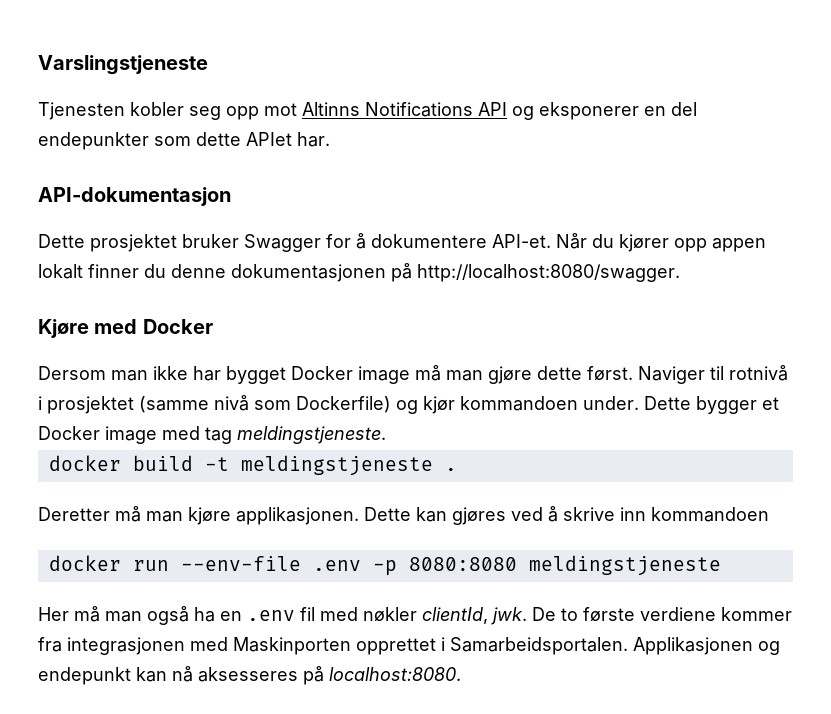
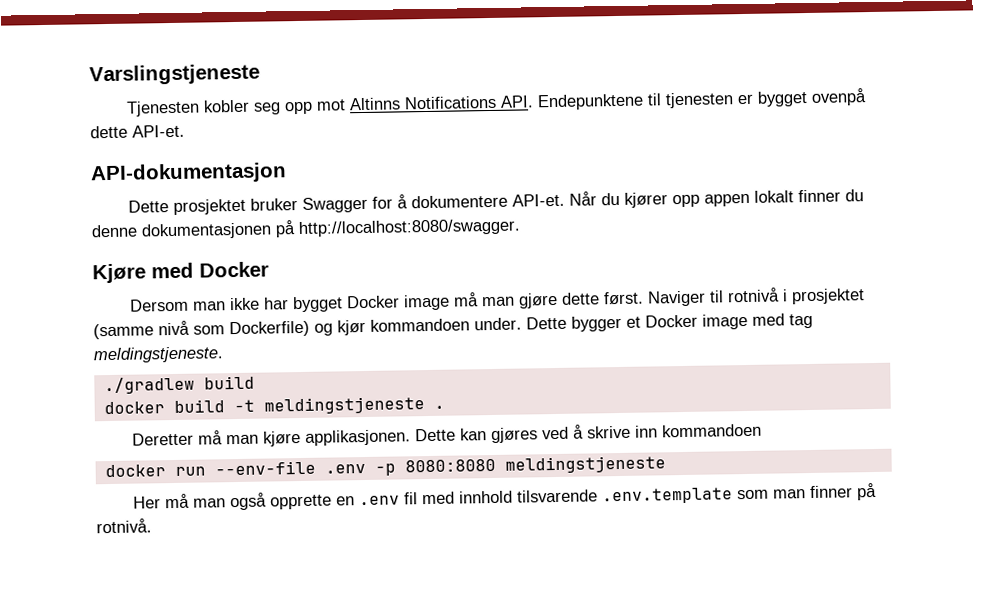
- Tjenesten kobler seg opp mot Altinns Notifications API og eksponerer en del endepunkter som dette APIet har.
+ Tjenesten kobler seg opp mot Altinns Notifications API. Endepunktene til tjenesten er bygget ovenpå dette API-et.
+ ./gradlew build
- Her må man også ha en .env fil med nøkler clientId, jwk. De to første verdiene kommer fra integrasjonen med Maskinporten opprettet i Samarbeidsportalen. Applikasjonen og endepunkt kan nå aksesseres på localhost:8080.
+ Her må man også opprette en .env fil med innhold tilsvarende .env.template som man finner på rotnivå.

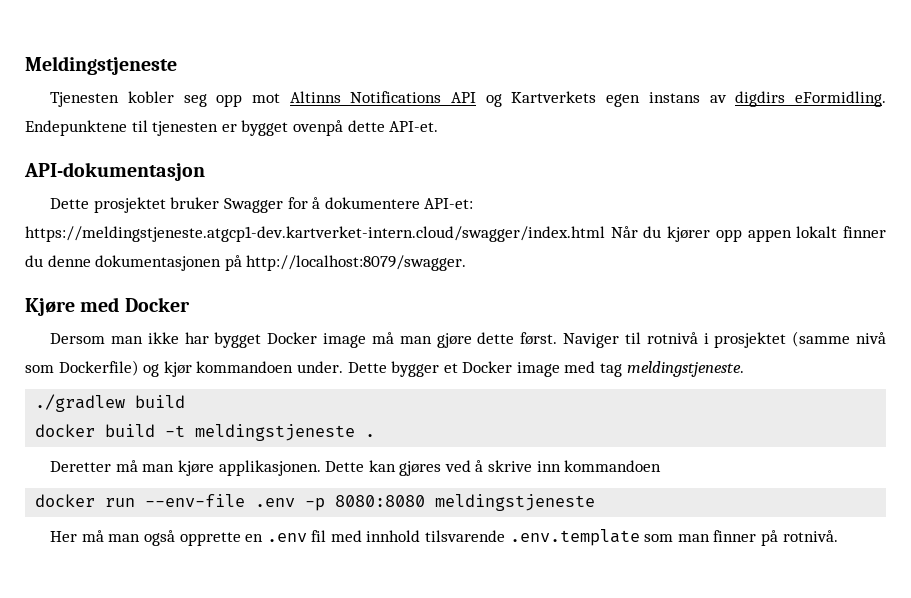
- Varslingstjeneste
+ Meldingstjeneste
- Tjenesten kobler seg opp mot Altinns Notifications API. Endepunktene til tjenesten er bygget ovenpå dette API-et.
+ Tjenesten kobler seg opp mot Altinns Notifications API og Kartverkets egen instans av digdirs eFormidling. Endepunktene til tjenesten er bygget ovenpå dette API-et.
- Dette prosjektet bruker Swagger for å dokumentere API-et. Når du kjører opp appen lokalt finner du denne dokumentasjonen på http://localhost:8080/swagger.
+ Dette prosjektet bruker Swagger for å dokumentere API-et: https://meldingstjeneste.atgcp1-dev.kartverket-intern.cloud/swagger/index.html Når du kjører opp appen lokalt finner du denne dokumentasjonen på http://localhost:8079/swagger.

